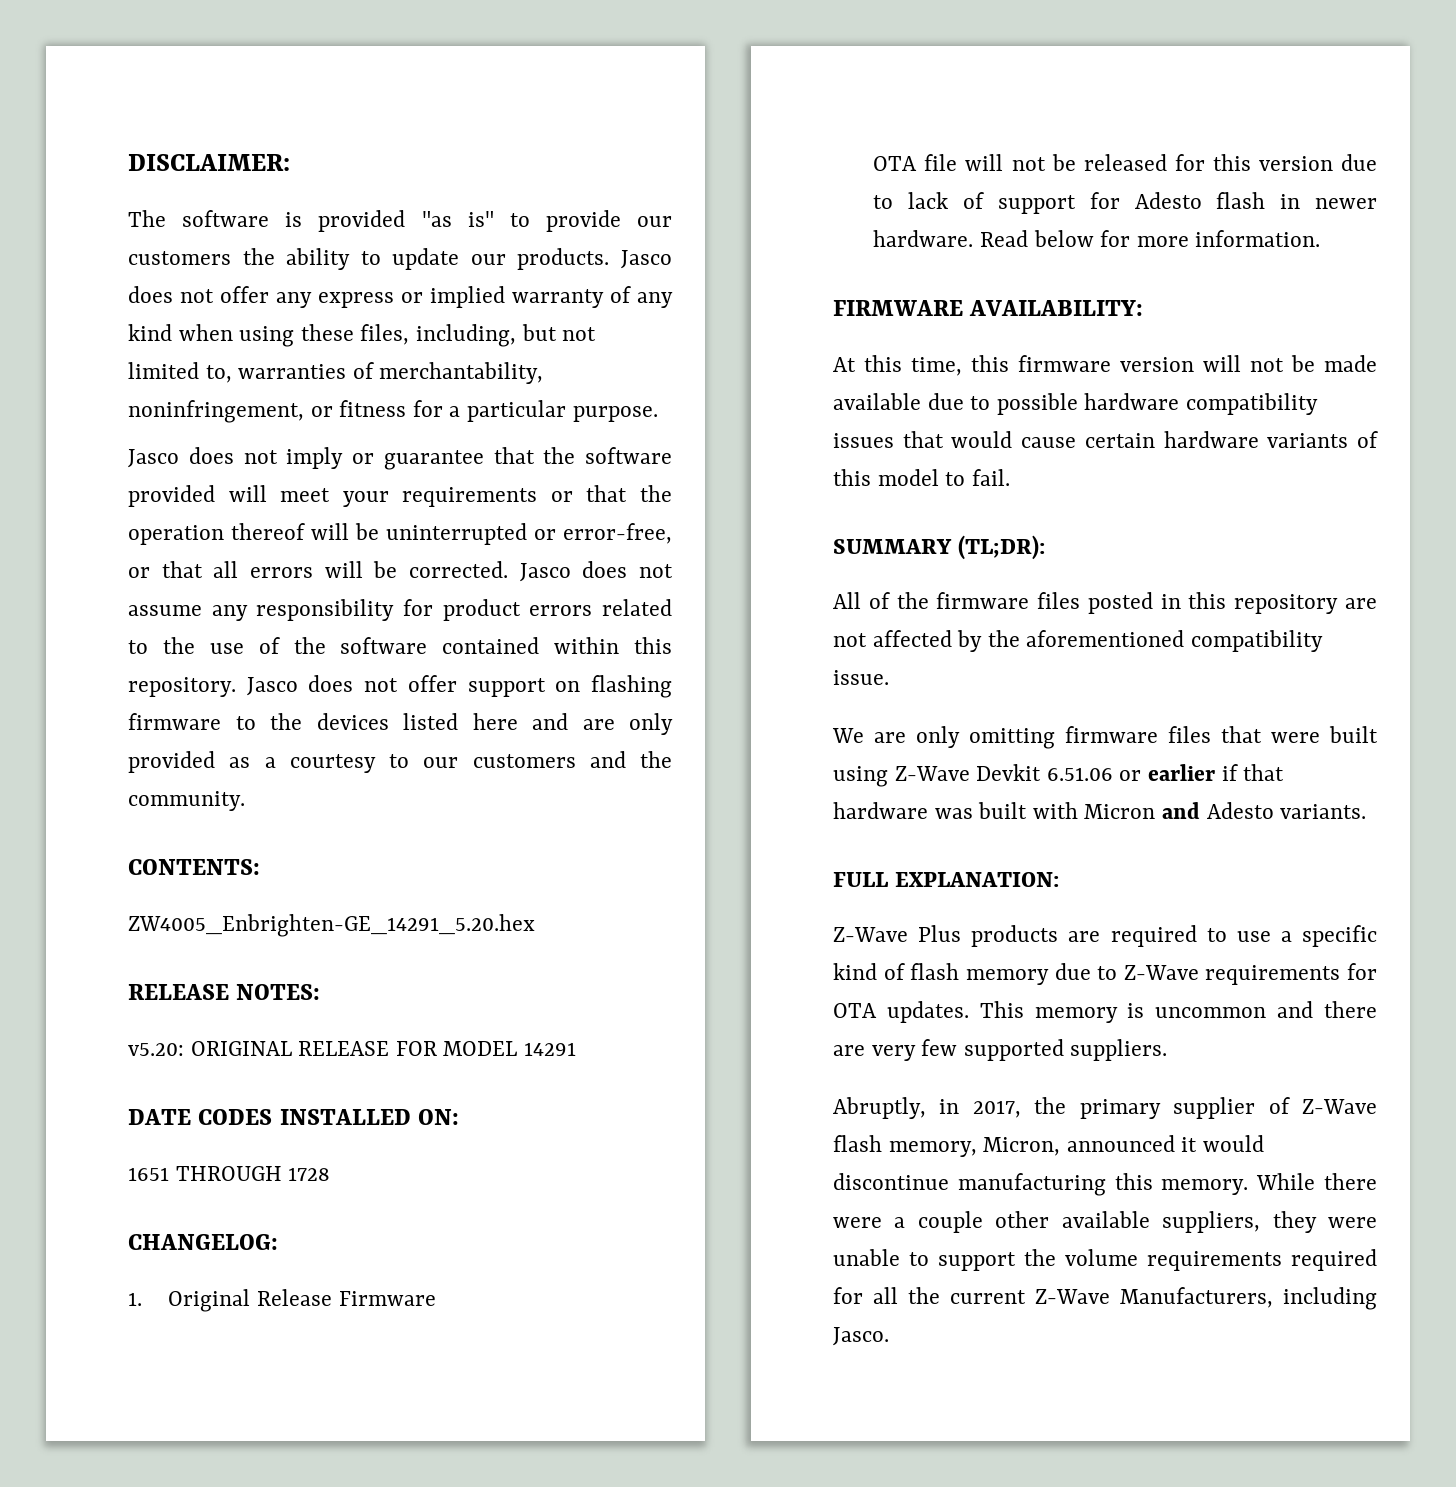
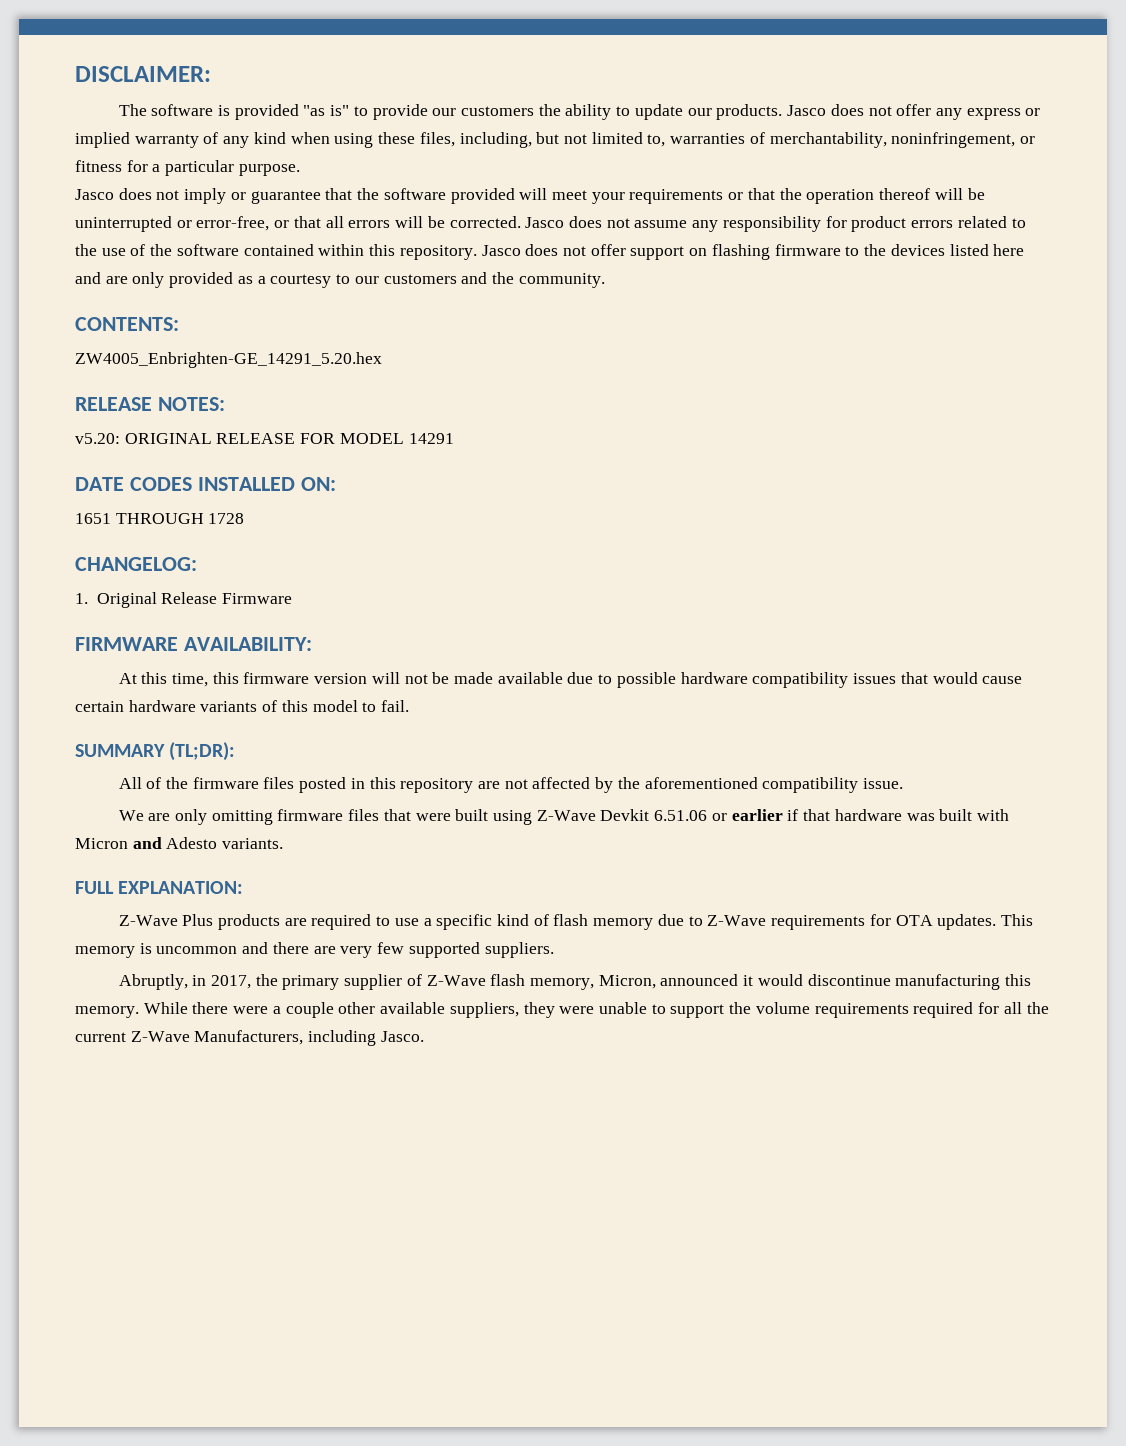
- OTA file will not be released for this version due to lack of support for Adesto flash in newer hardware. Read below for more information.

